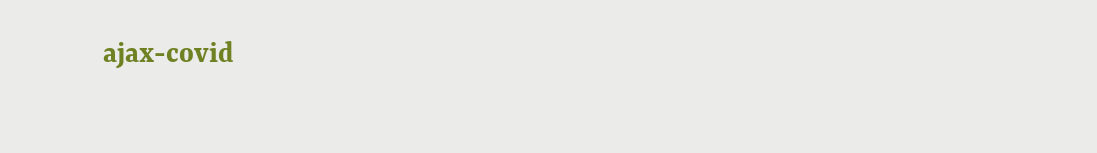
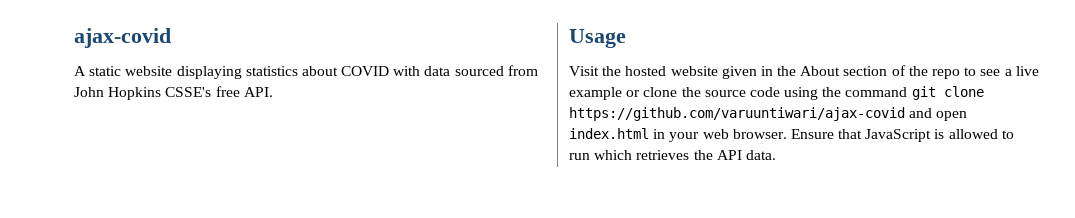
+ A static website displaying statistics about COVID with data sourced from John Hopkins CSSE's free API.
+ Usage
+ Visit the hosted website given in the About section of the repo to see a live example or clone the source code using the command git clone https://github.com/varuuntiwari/ajax-covid and open index.html in your web browser. Ensure that JavaScript is allowed to run which retrieves the API data.

